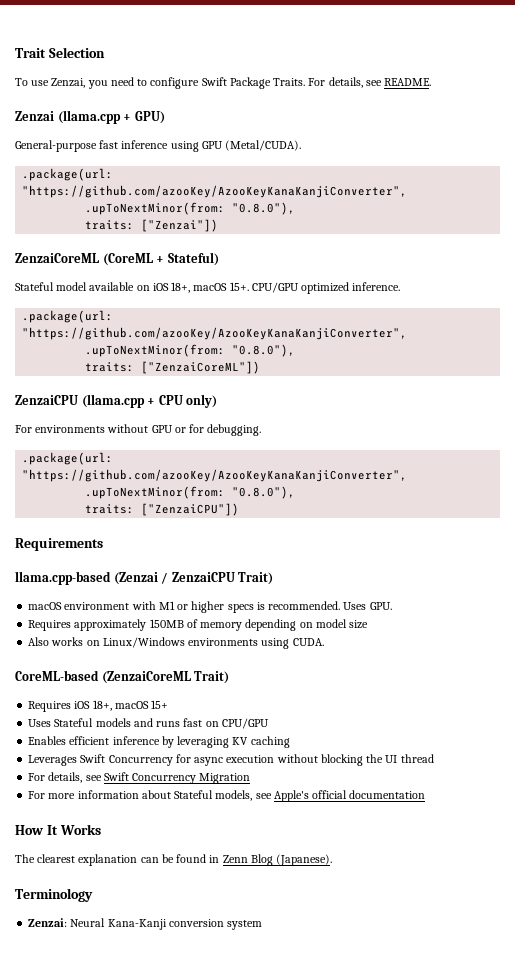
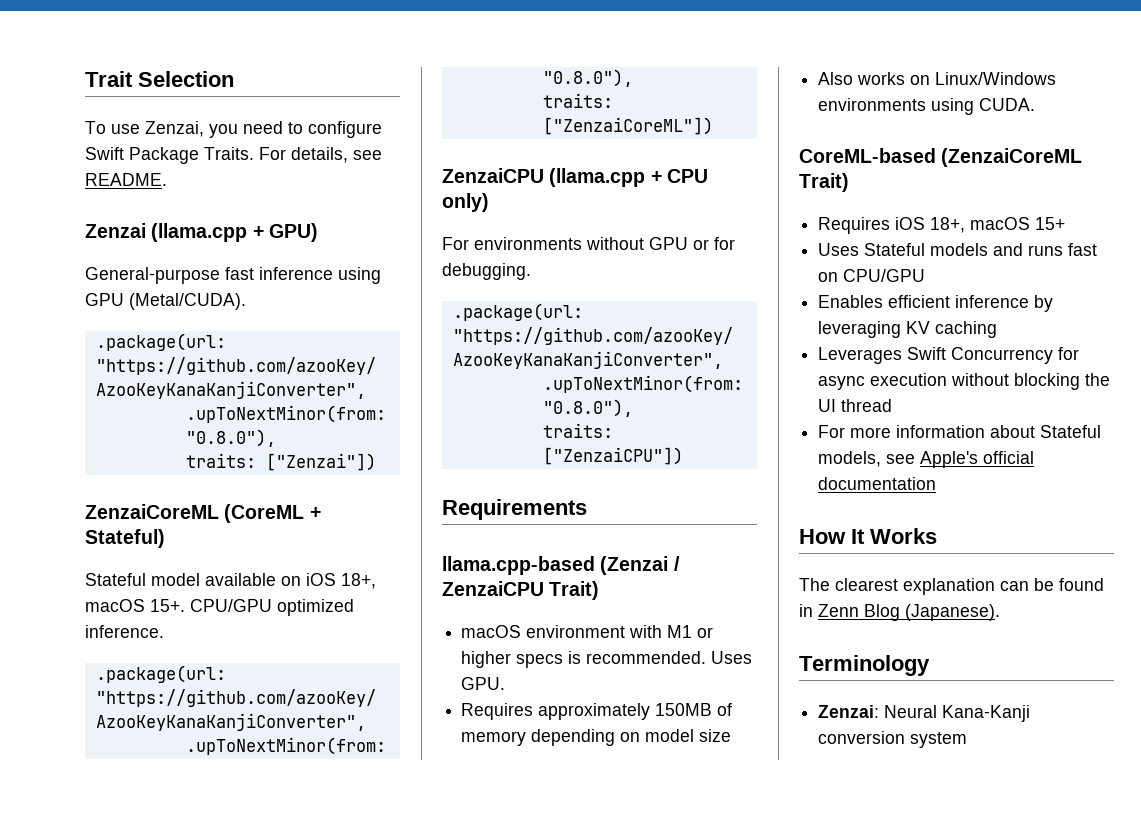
- For details, see Swift Concurrency Migration

